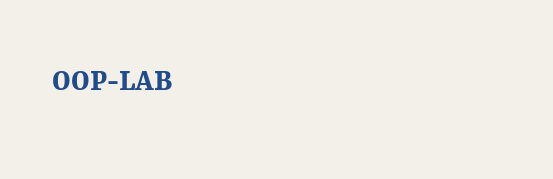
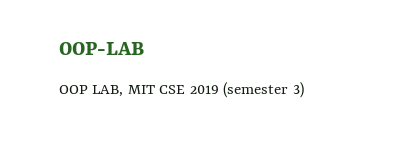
+ OOP LAB, MIT CSE 2019 (semester 3)

